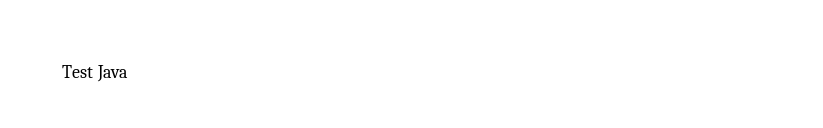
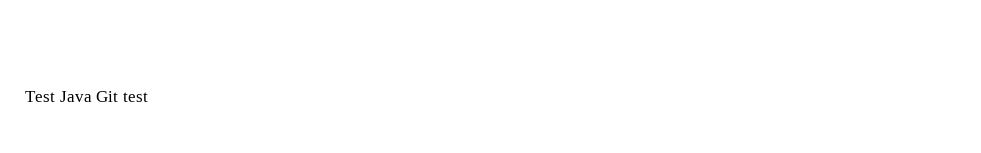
- Test Java
+ Test Java Git test

